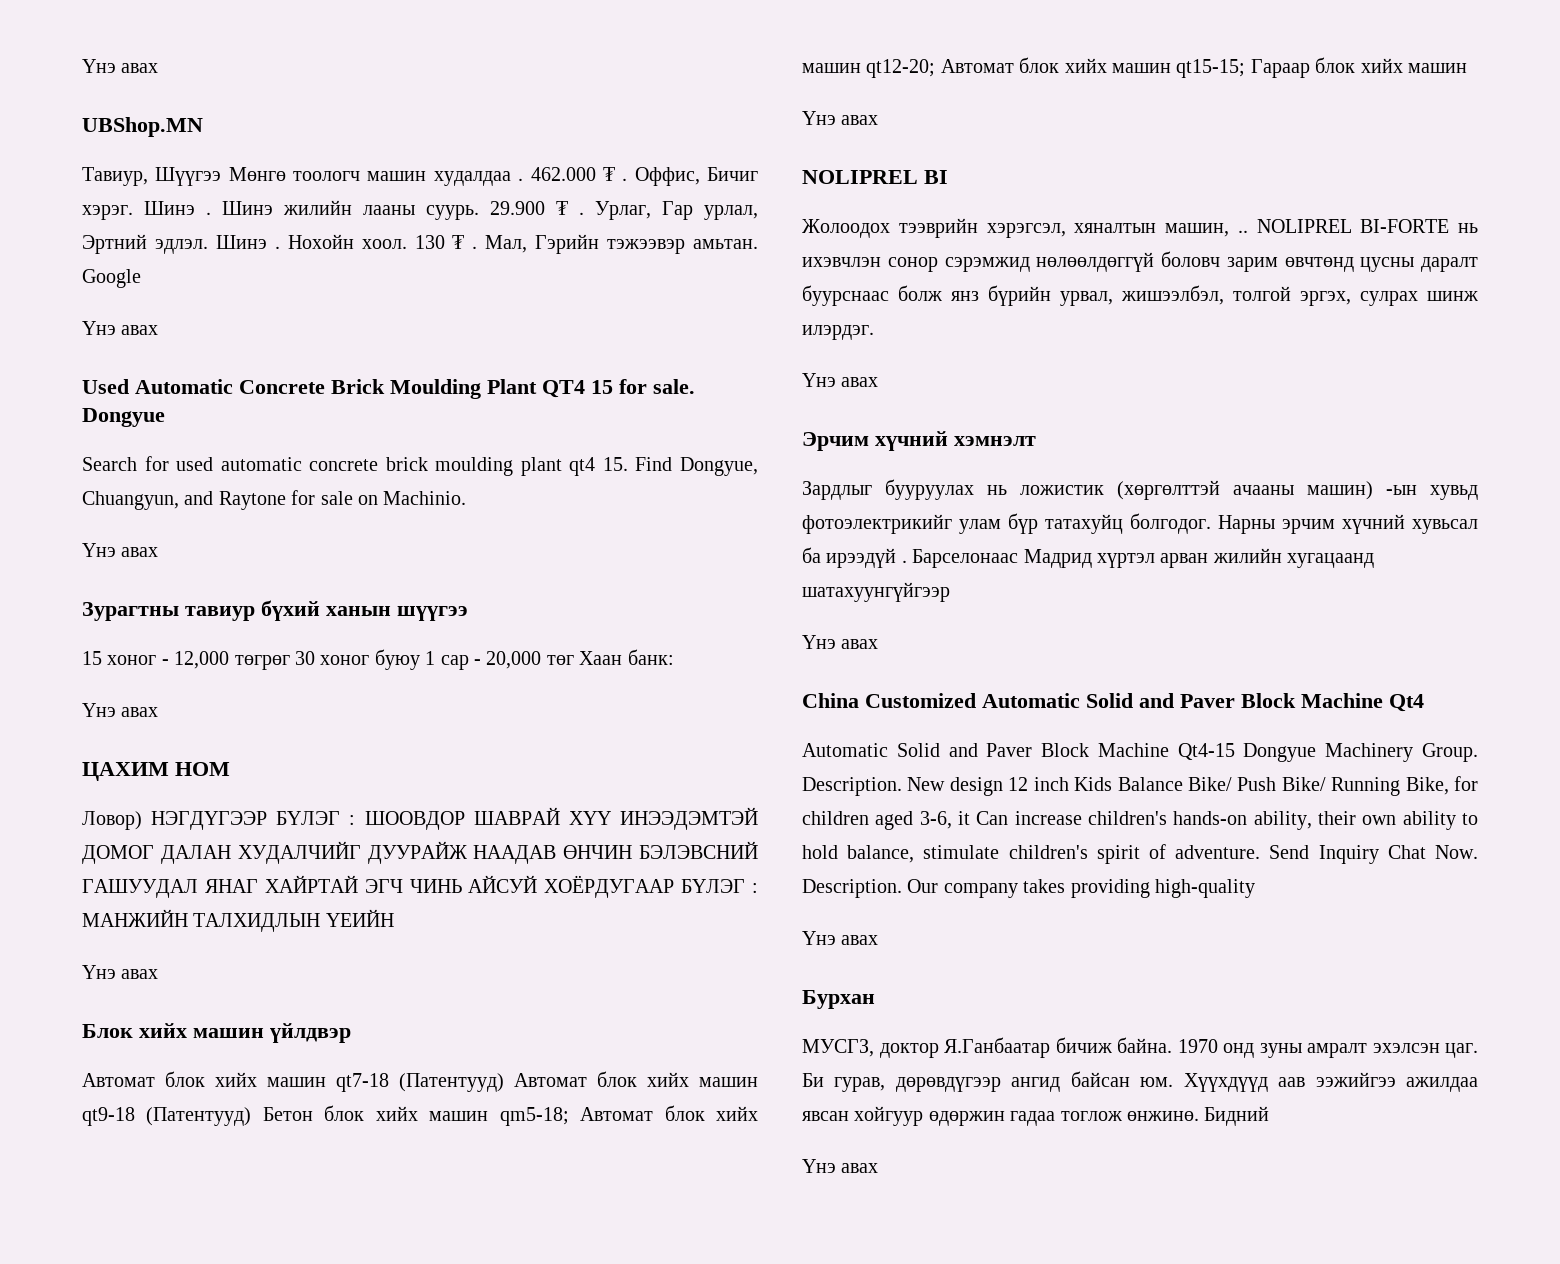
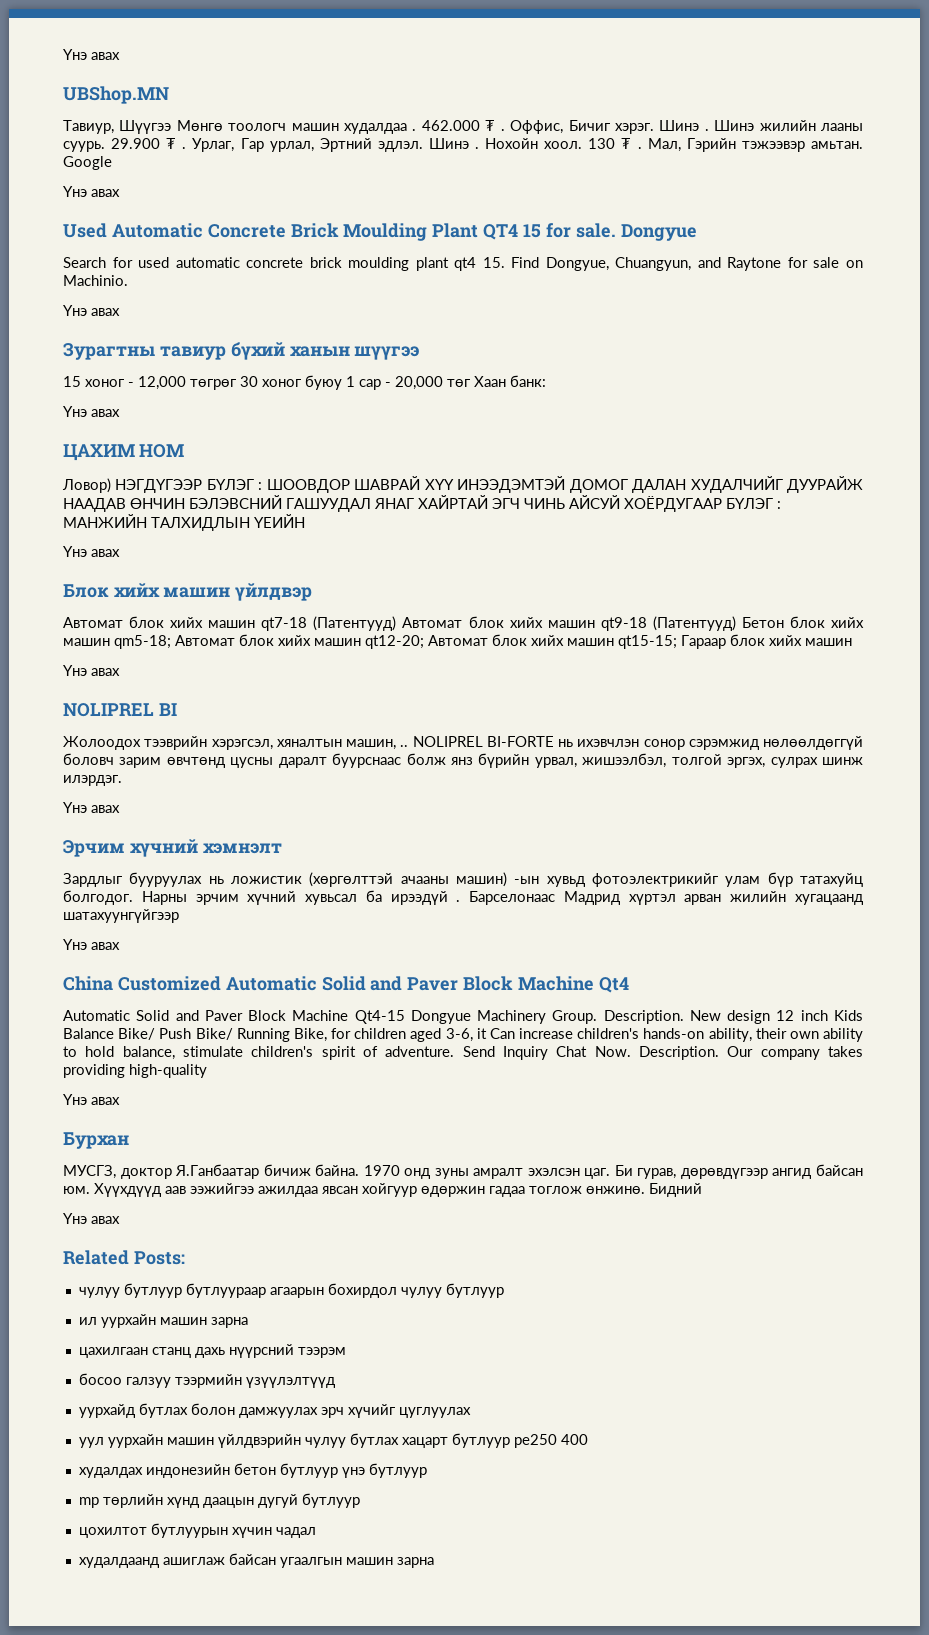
+ Related Posts:
+ чулуу бутлуур бутлуураар агаарын бохирдол чулуу бутлуур
+ ил уурхайн машин зарна
+ цахилгаан станц дахь нүүрсний тээрэм
+ босоо галзуу тээрмийн үзүүлэлтүүд
+ уурхайд бутлах болон дамжуулах эрч хүчийг цуглуулах
+ уул уурхайн машин үйлдвэрийн чулуу бутлах хацарт бутлуур pe250 400
+ худалдах индонезийн бетон бутлуур үнэ бутлуур
+ mp төрлийн хүнд даацын дугуй бутлуур
+ цохилтот бутлуурын хүчин чадал
+ худалдаанд ашиглаж байсан угаалгын машин зарна

